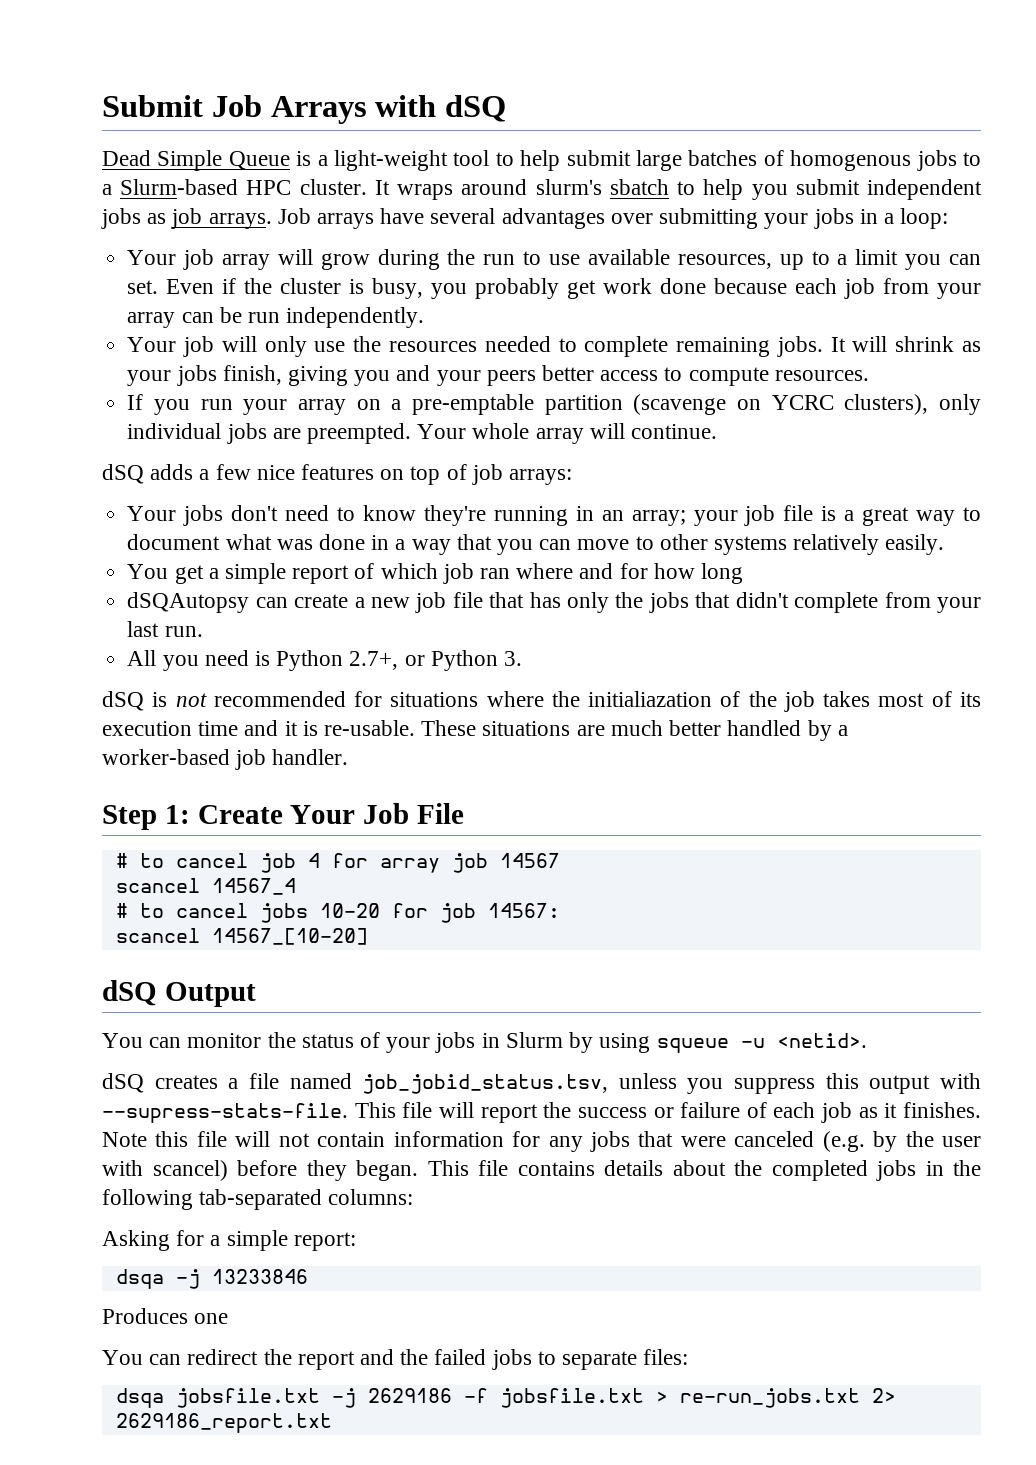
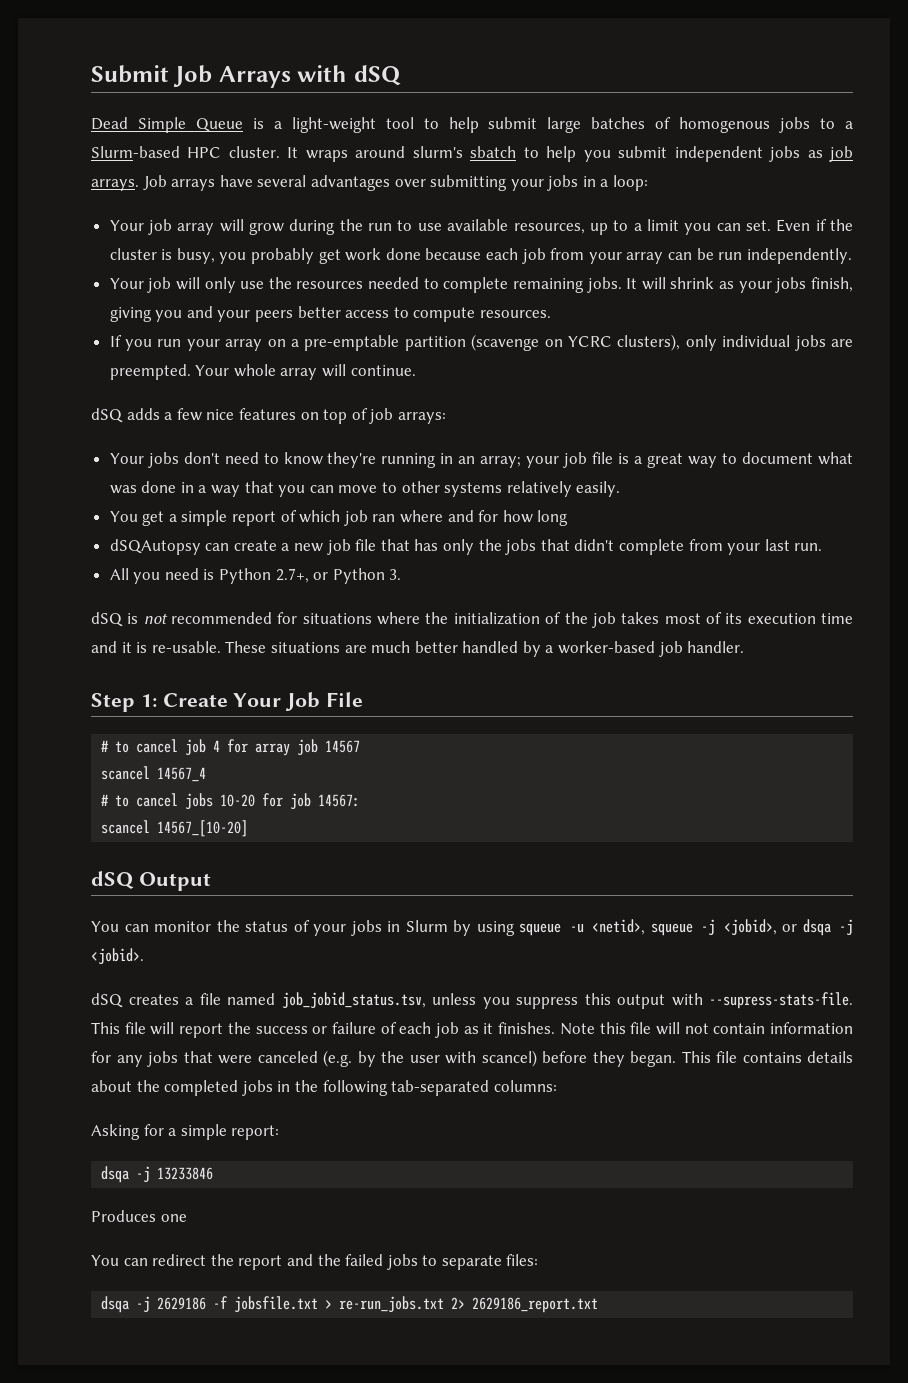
- dSQ is not recommended for situations where the initialiazation of the job takes most of its execution time and it is re-usable.
+ dSQ is not recommended for situations where the initialization of the job takes most of its execution time and it is re-usable.
- You can monitor the status of your jobs in Slurm by using squeue -u <netid>.
+ You can monitor the status of your jobs in Slurm by using squeue -u <netid>, squeue -j <jobid>, or dsqa -j <jobid>.
- dsqa jobsfile.txt -j 2629186 -f jobsfile.txt > re-run_jobs.txt 2> 2629186_report.txt
+ dsqa -j 2629186 -f jobsfile.txt > re-run_jobs.txt 2> 2629186_report.txt

